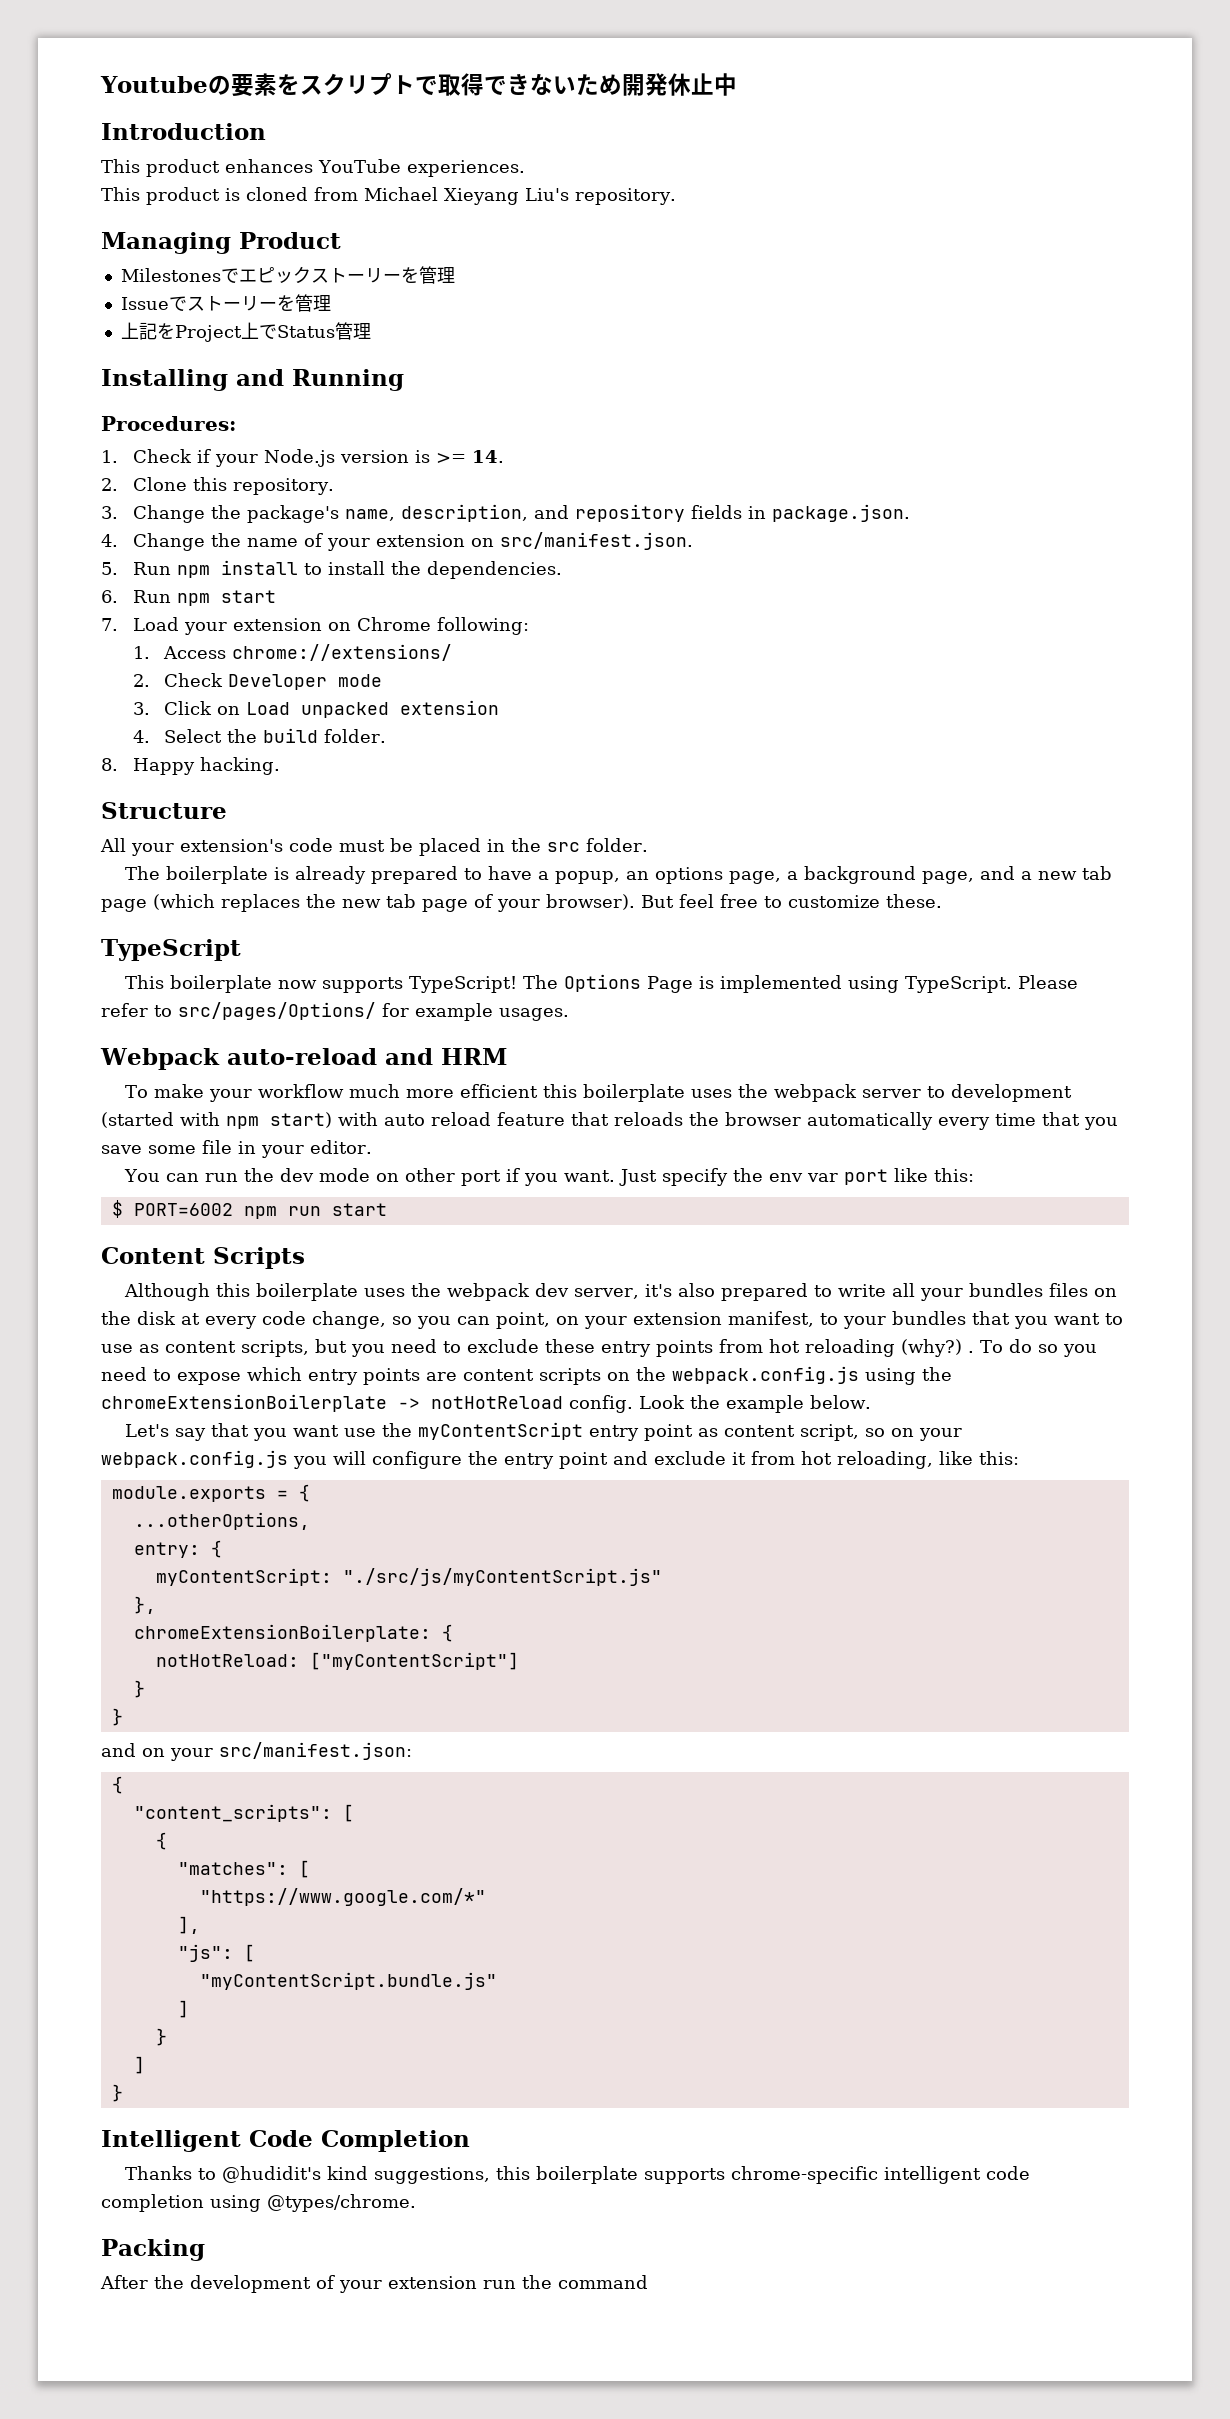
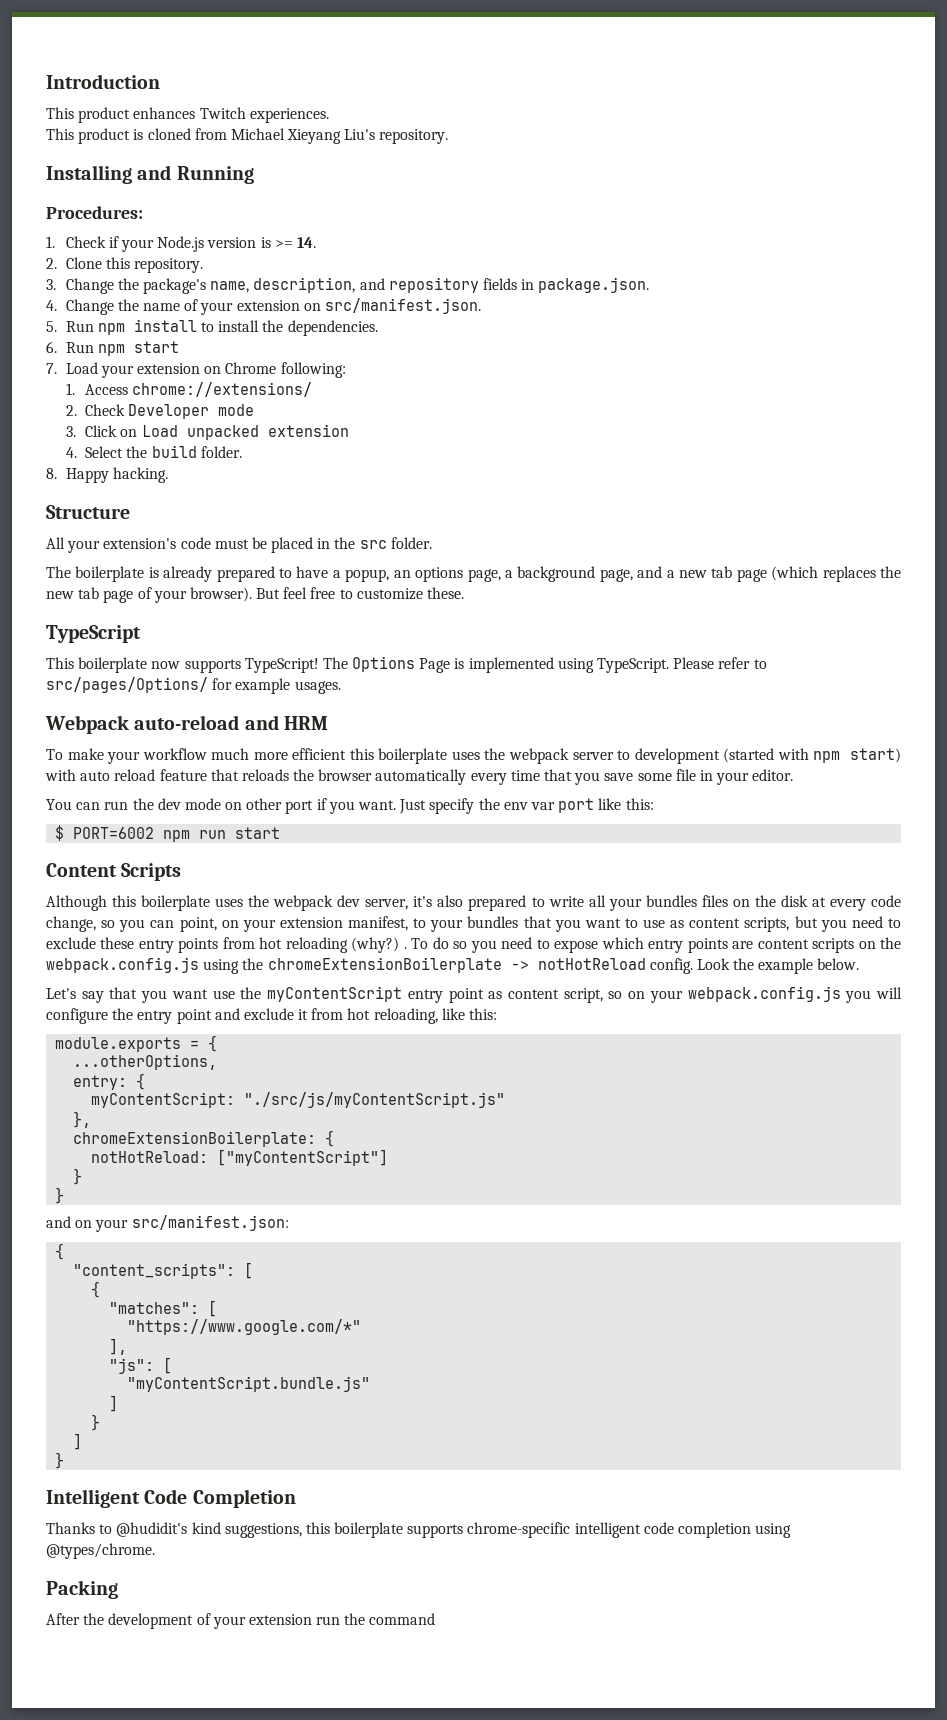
- Youtubeの要素をスクリプトで取得できないため開発休止中
- This product enhances YouTube experiences.
+ This product enhances Twitch experiences.
- Managing Product
- Milestonesでエピックストーリーを管理
- Issueでストーリーを管理
- 上記をProject上でStatus管理

